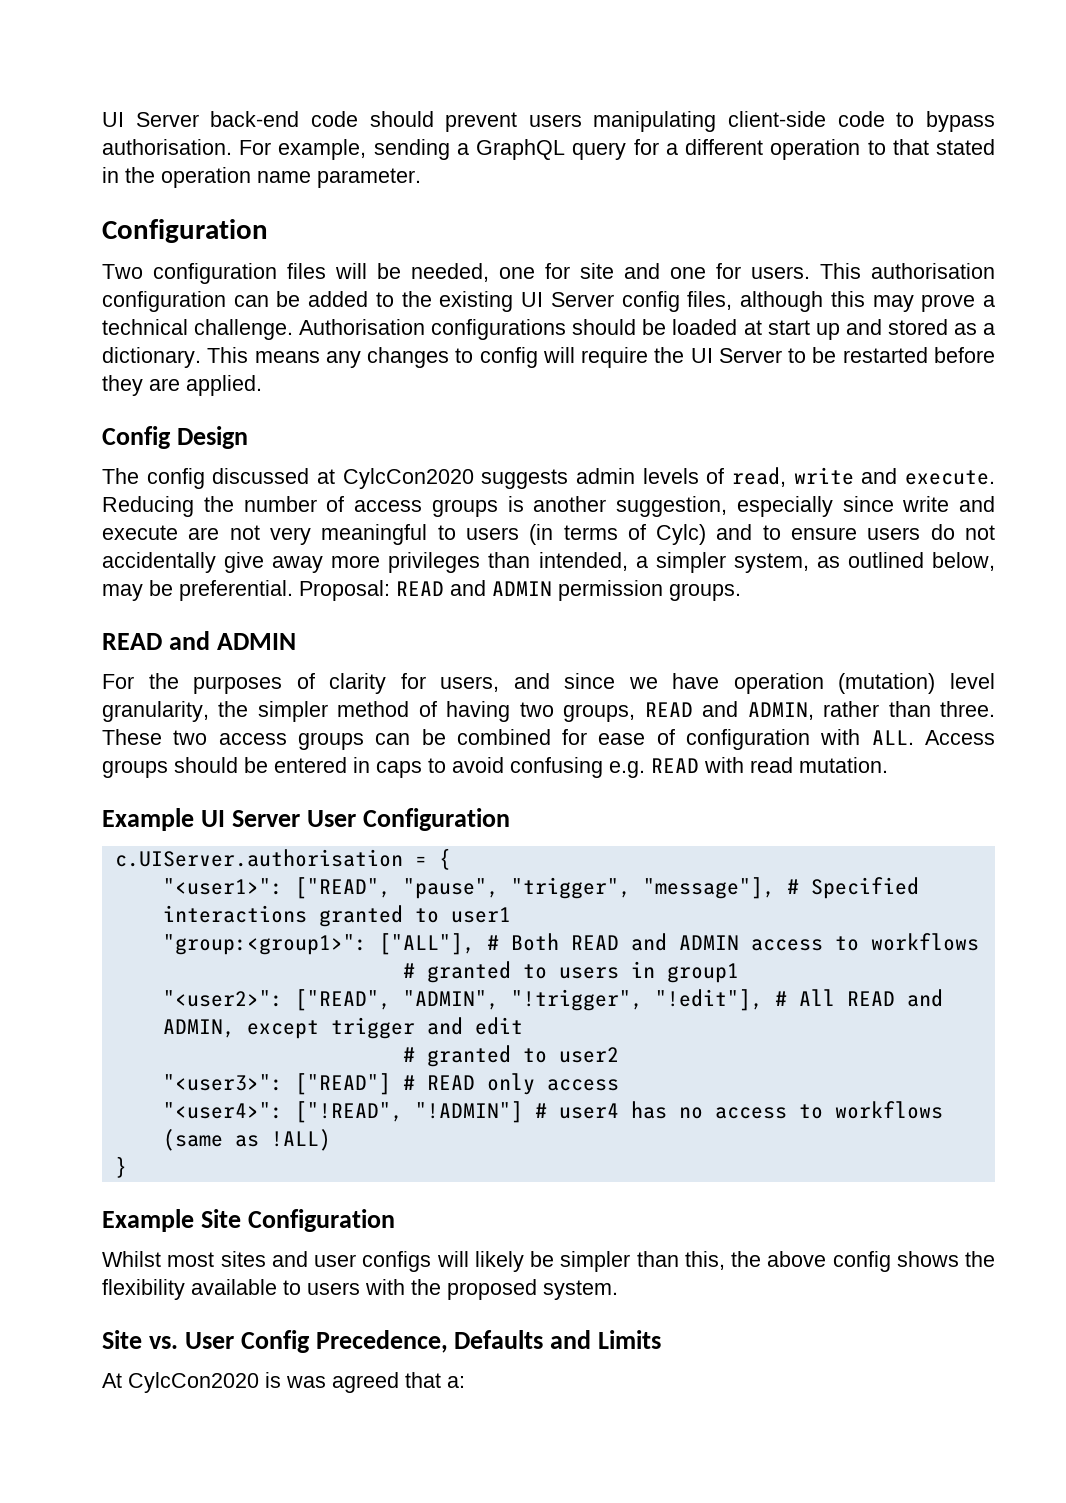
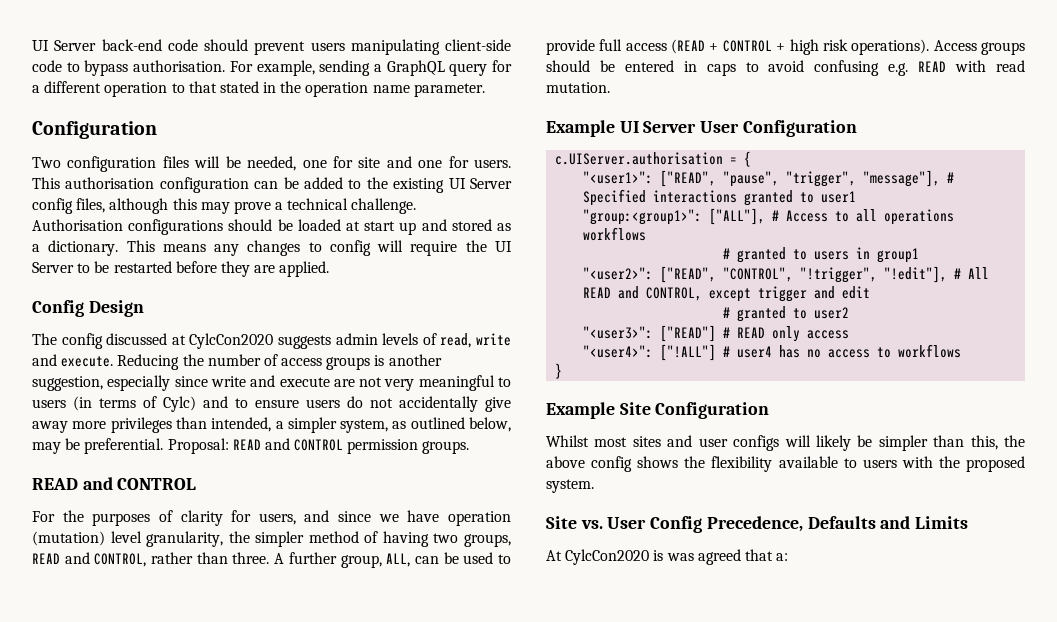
- Proposal: READ and ADMIN permission groups.
- READ and ADMIN
+ Proposal: READ and CONTROL permission groups.
+ READ and CONTROL
- For the purposes of clarity for users, and since we have operation (mutation) level granularity, the simpler method of having two groups, READ and ADMIN, rather than three.
+ For the purposes of clarity for users, and since we have operation (mutation) level granularity, the simpler method of having two groups, READ and CONTROL, rather than three.
- These two access groups can be combined for ease of configuration with ALL. Access groups should be entered in caps to avoid confusing e.g. READ with read mutation.
+ A further group, ALL, can be used to provide full access (READ + CONTROL + high risk operations). Access groups should be entered in caps to avoid confusing e.g. READ with read mutation.
- "group:<group1>": ["ALL"], # Both READ and ADMIN access to workflows
+ "group:<group1>": ["ALL"], # Access to all operations workflows
- "<user2>": ["READ", "ADMIN", "!trigger", "!edit"], # All READ and ADMIN, except trigger and edit
+ "<user2>": ["READ", "CONTROL", "!trigger", "!edit"], # All READ and CONTROL, except trigger and edit
- "<user4>": ["!READ", "!ADMIN"] # user4 has no access to workflows (same as !ALL)
+ "<user4>": ["!ALL"] # user4 has no access to workflows

